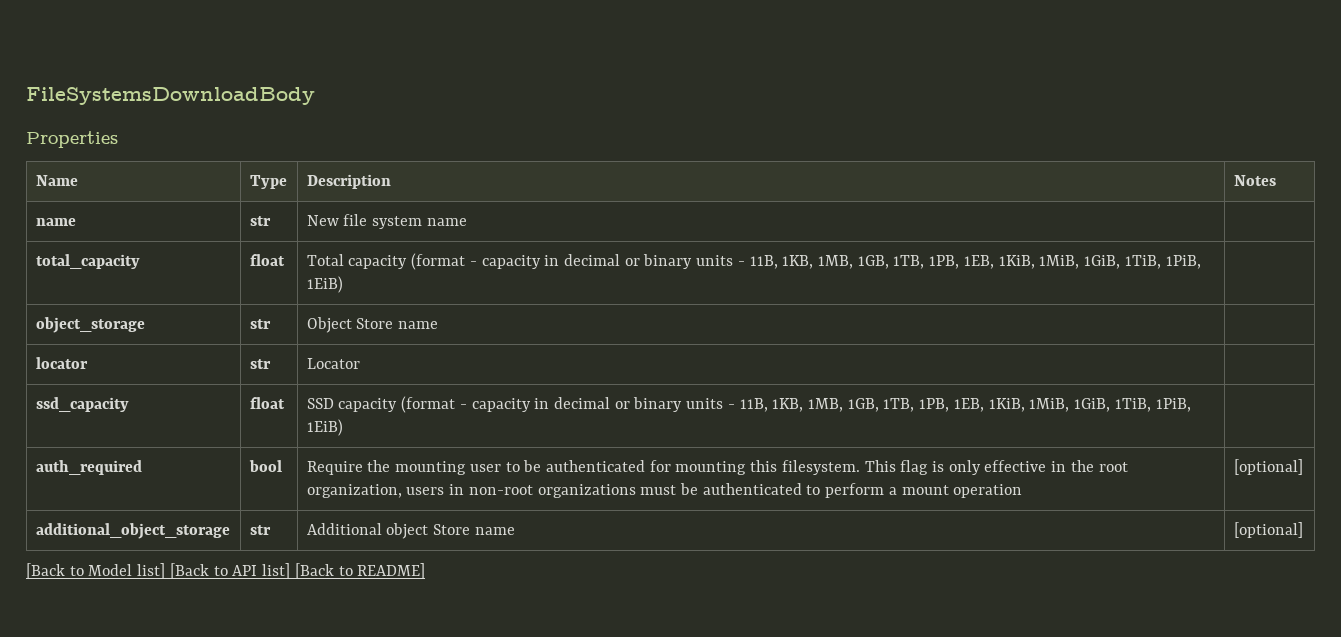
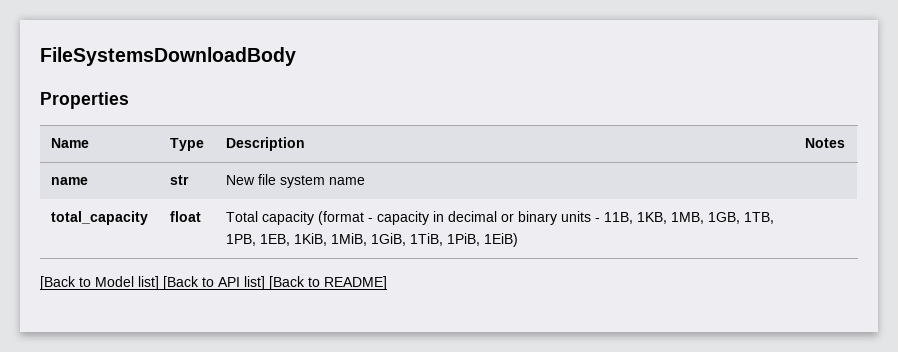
- object_storage | str | Object Store name |
- locator | str | Locator |
- ssd_capacity | float | SSD capacity (format - capacity in decimal or binary units - 11B, 1KB, 1MB, 1GB, 1TB, 1PB, 1EB, 1KiB, 1MiB, 1GiB, 1TiB, 1PiB, 1EiB) |
- auth_required | bool | Require the mounting user to be authenticated for mounting this filesystem. This flag is only effective in the root organization, users in non-root organizations must be authenticated to perform a mount operation | [optional]
- additional_object_storage | str | Additional object Store name | [optional]

